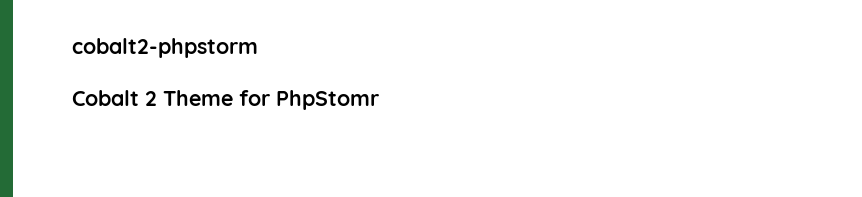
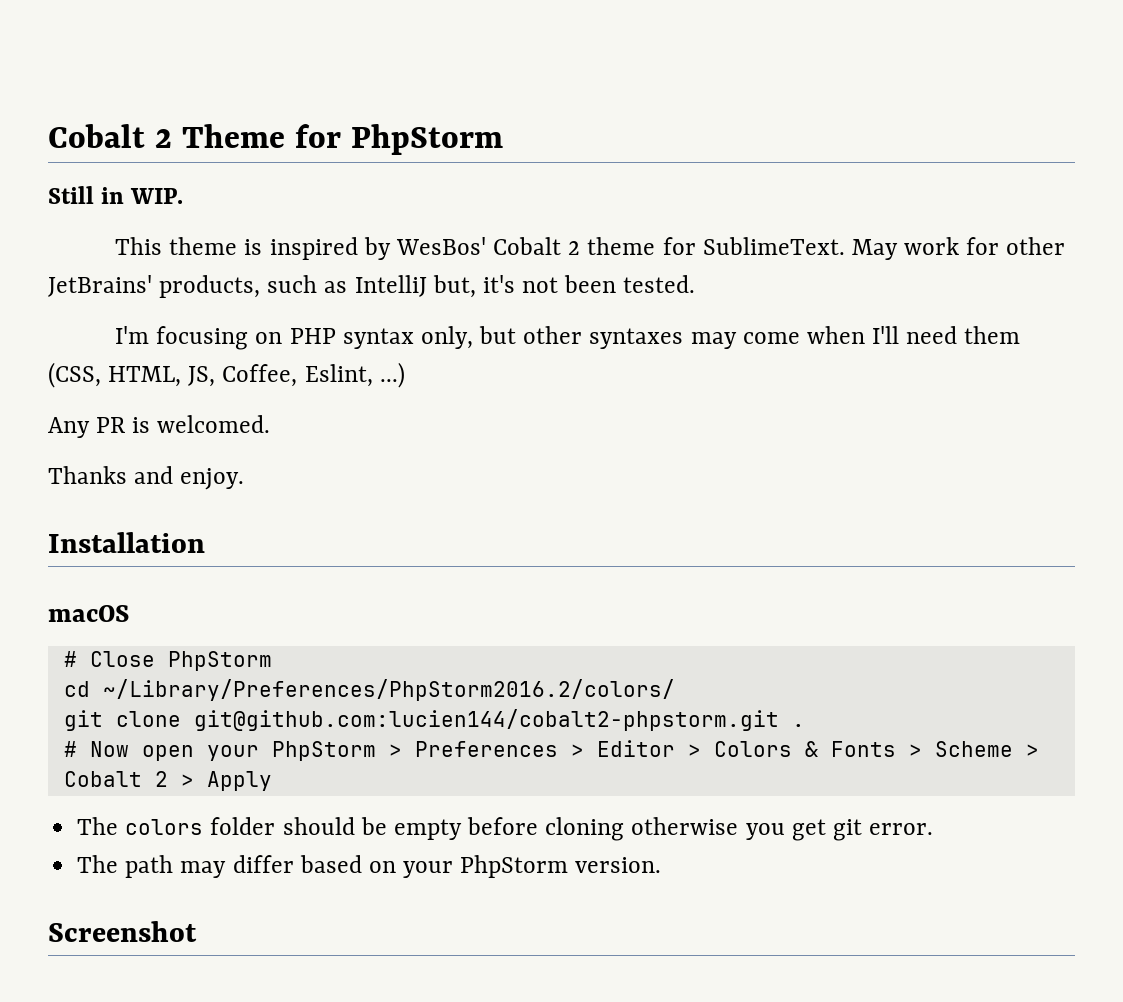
- cobalt2-phpstorm
- Cobalt 2 Theme for PhpStomr
+ Cobalt 2 Theme for PhpStorm
+ Still in WIP.
+ This theme is inspired by WesBos' Cobalt 2 theme for SublimeText. May work for other JetBrains' products, such as IntelliJ but, it's not been tested.
+ I'm focusing on PHP syntax only, but other syntaxes may come when I'll need them (CSS, HTML, JS, Coffee, Eslint, ...)
+ Any PR is welcomed.
+ Thanks and enjoy.
+ Installation
+ macOS
+ # Close PhpStorm
+ cd ~/Library/Preferences/PhpStorm2016.2/colors/
+ git clone git@github.com:lucien144/cobalt2-phpstorm.git .
+ # Now open your PhpStorm > Preferences > Editor > Colors & Fonts > Scheme > Cobalt 2 > Apply
+ The colors folder should be empty before cloning otherwise you get git error.
+ The path may differ based on your PhpStorm version.
+ Screenshot

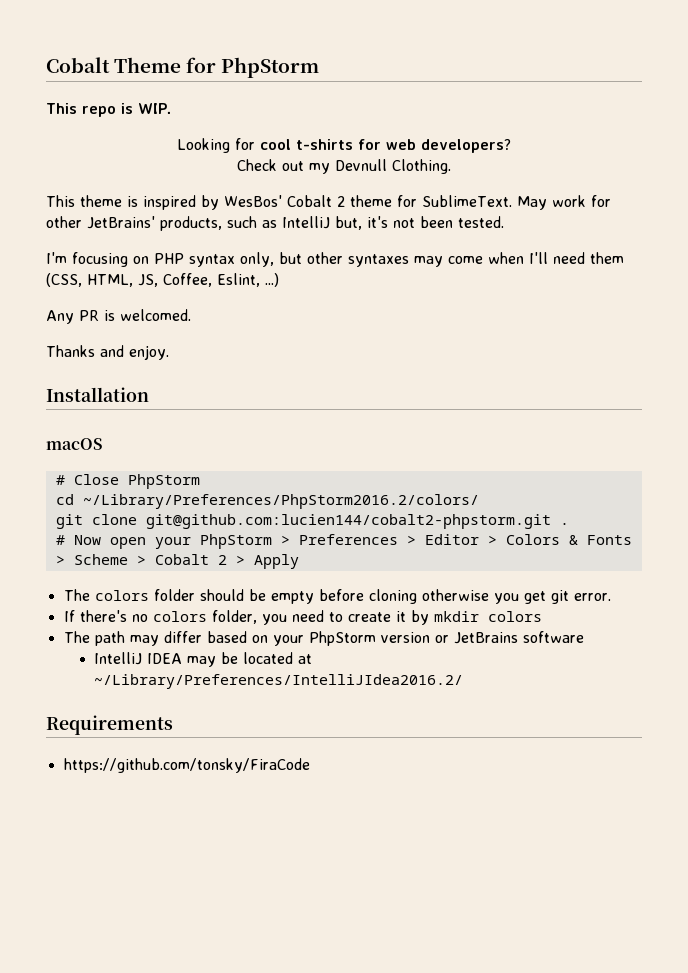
- Cobalt 2 Theme for PhpStorm
+ Cobalt Theme for PhpStorm
- Still in WIP.
+ This repo is WIP.
+ Looking for cool t-shirts for web developers?
+ Check out my Devnull Clothing.
+ If there's no colors folder, you need to create it by mkdir colors
- The path may differ based on your PhpStorm version.
- Screenshot
+ The path may differ based on your PhpStorm version or JetBrains software
+ IntelliJ IDEA may be located at ~/Library/Preferences/IntelliJIdea2016.2/
+ Requirements
+ https://github.com/tonsky/FiraCode

